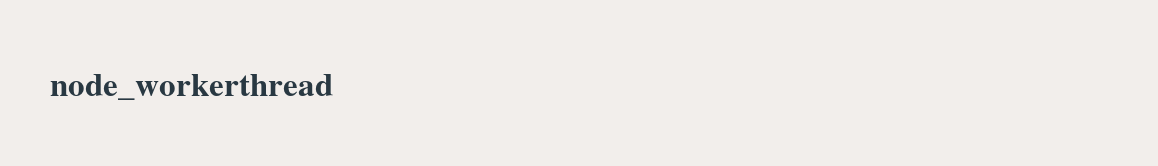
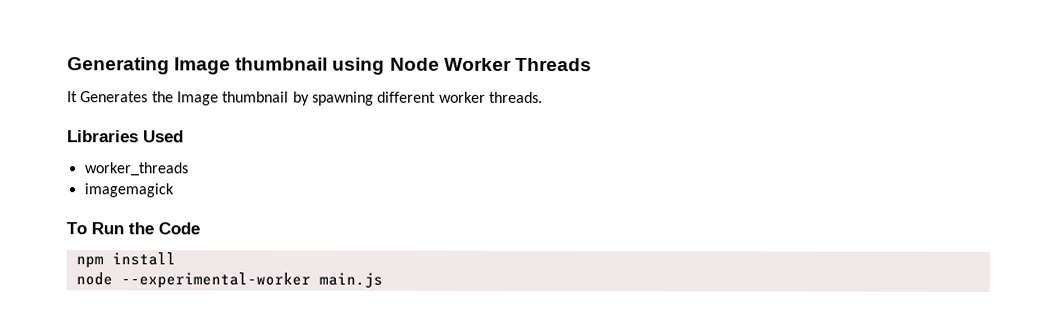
- node_workerthread
+ Generating Image thumbnail using Node Worker Threads
+ It Generates the Image thumbnail by spawning different worker threads.
+ Libraries Used
+ worker_threads
+ imagemagick
+ To Run the Code
+ npm install
+ node --experimental-worker main.js

